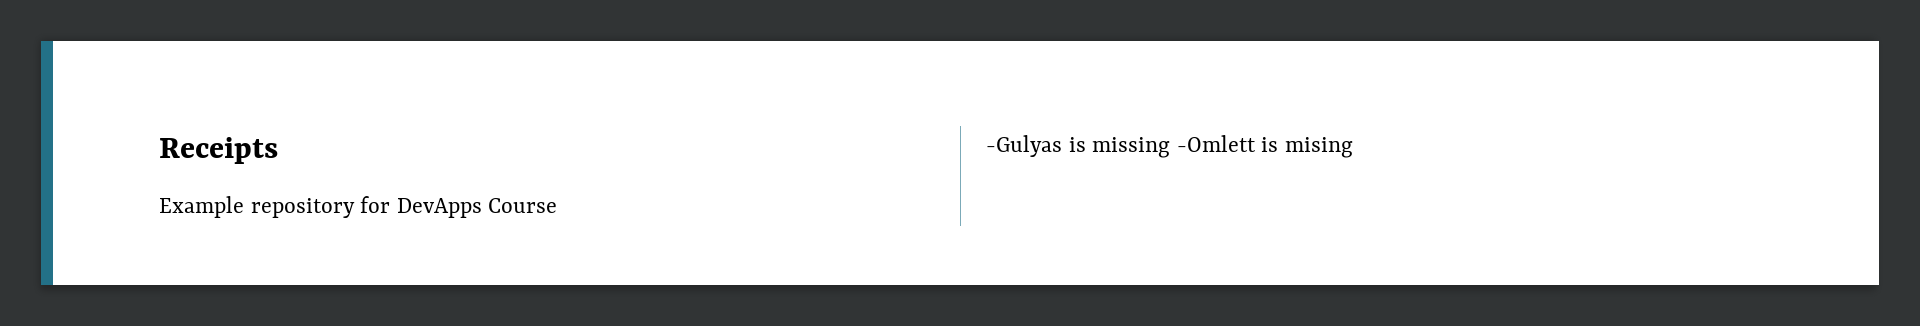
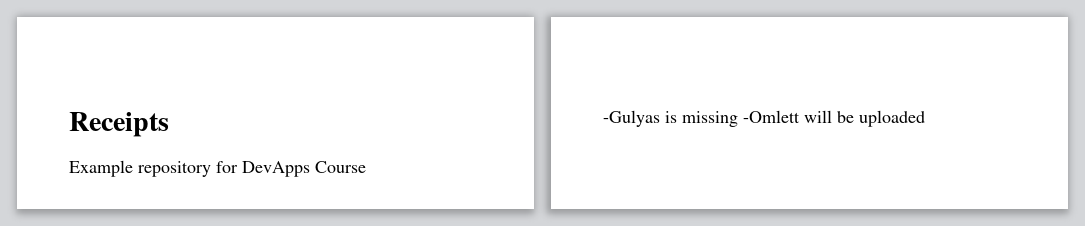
- -Gulyas is missing -Omlett is mising
+ -Gulyas is missing -Omlett will be uploaded

